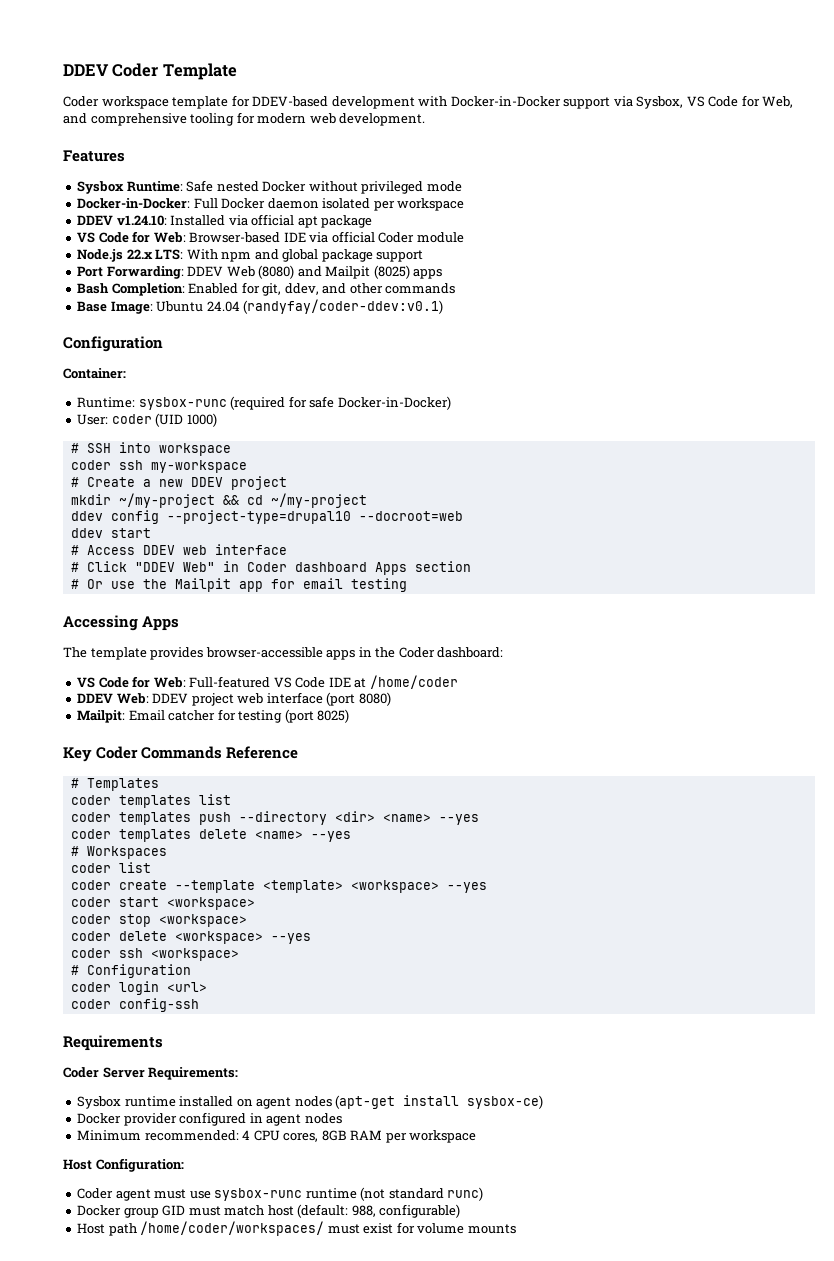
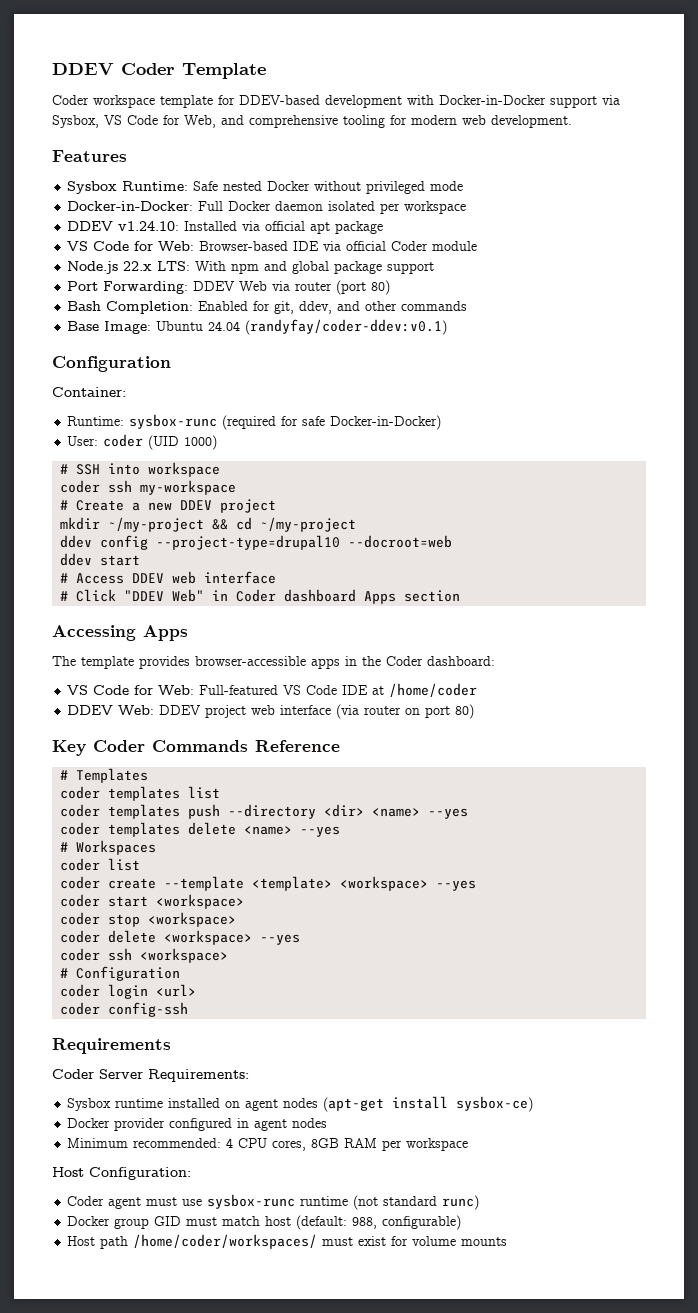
- Port Forwarding: DDEV Web (8080) and Mailpit (8025) apps
+ Port Forwarding: DDEV Web via router (port 80)
- # Or use the Mailpit app for email testing
- DDEV Web: DDEV project web interface (port 8080)
- Mailpit: Email catcher for testing (port 8025)
+ DDEV Web: DDEV project web interface (via router on port 80)

